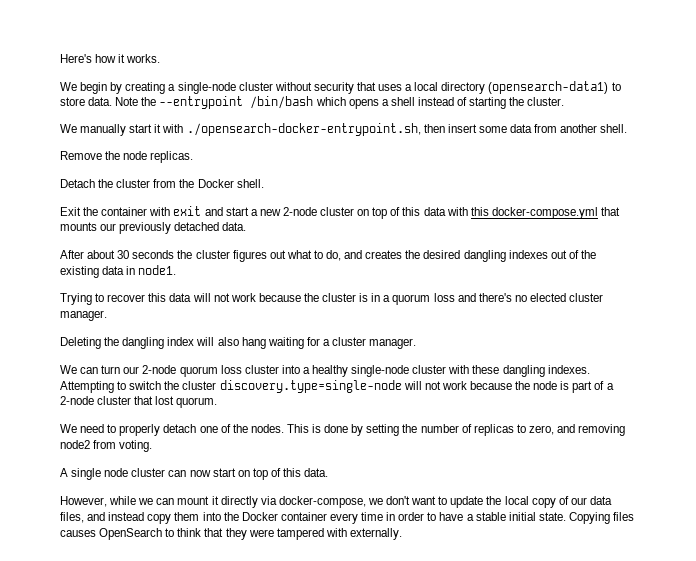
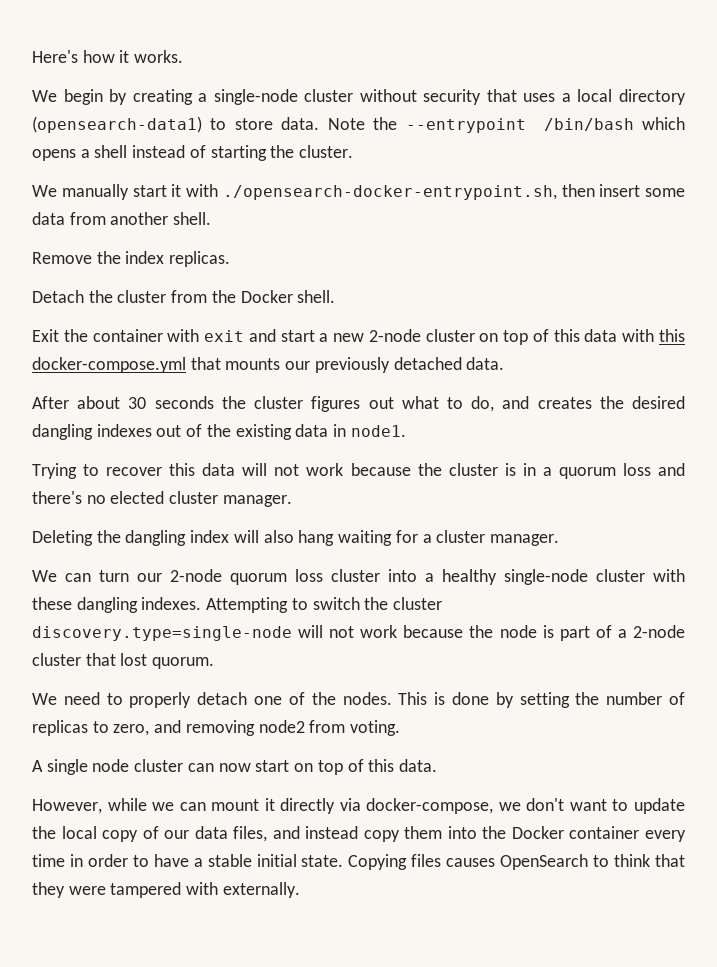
- Remove the node replicas.
+ Remove the index replicas.

